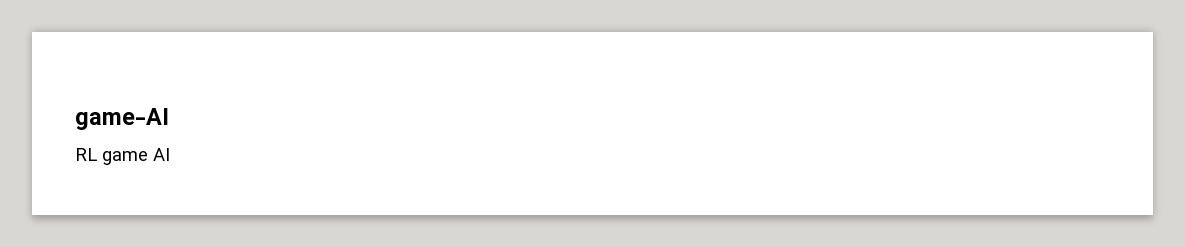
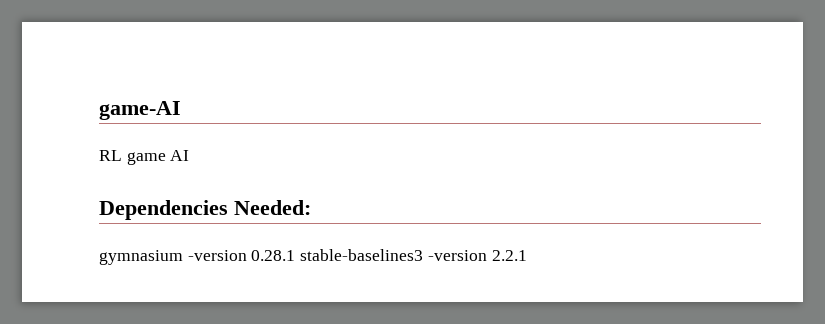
+ Dependencies Needed:
+ gymnasium -version 0.28.1 stable-baselines3 -version 2.2.1

